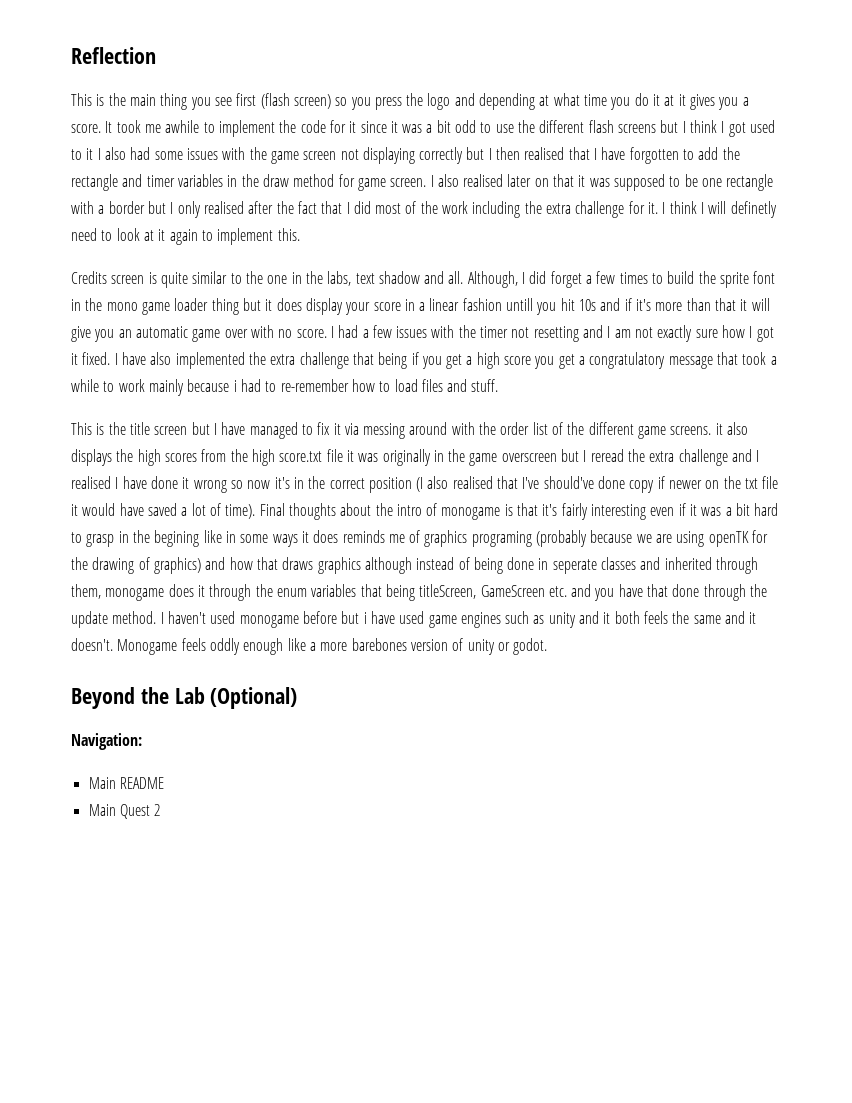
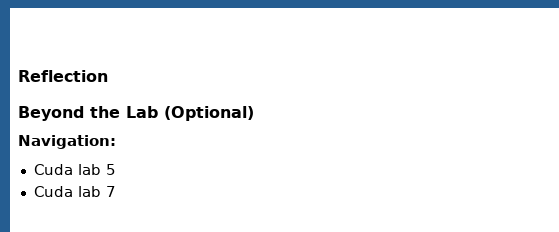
- This is the main thing you see first (flash screen) so you press the logo and depending at what time you do it at it gives you a score. It took me awhile to implement the code for it since it was a bit odd to use the different flash screens but I think I got used to it I also had some issues with the game screen not displaying correctly but I then realised that I have forgotten to add the rectangle and timer variables in the draw method for game screen. I also realised later on that it was supposed to be one rectangle with a border but I only realised after the fact that I did most of the work including the extra challenge for it. I think I will definetly need to look at it again to implement this.
- Credits screen is quite similar to the one in the labs, text shadow and all. Although, I did forget a few times to build the sprite font in the mono game loader thing but it does display your score in a linear fashion untill you hit 10s and if it's more than that it will give you an automatic game over with no score. I had a few issues with the timer not resetting and I am not exactly sure how I got it fixed. I have also implemented the extra challenge that being if you get a high score you get a congratulatory message that took a while to work mainly because i had to re-remember how to load files and stuff.
- This is the title screen but I have managed to fix it via messing around with the order list of the different game screens. it also displays the high scores from the high score.txt file it was originally in the game overscreen but I reread the extra challenge and I realised I have done it wrong so now it's in the correct position (I also realised that I've should've done copy if newer on the txt file it would have saved a lot of time). Final thoughts about the intro of monogame is that it's fairly interesting even if it was a bit hard to grasp in the begining like in some ways it does reminds me of graphics programing (probably because we are using openTK for the drawing of graphics) and how that draws graphics although instead of being done in seperate classes and inherited through them, monogame does it through the enum variables that being titleScreen, GameScreen etc. and you have that done through the update method. I haven't used monogame before but i have used game engines such as unity and it both feels the same and it doesn't. Monogame feels oddly enough like a more barebones version of unity or godot.
- Main README
- Main Quest 2
+ Cuda lab 5
+ Cuda lab 7

